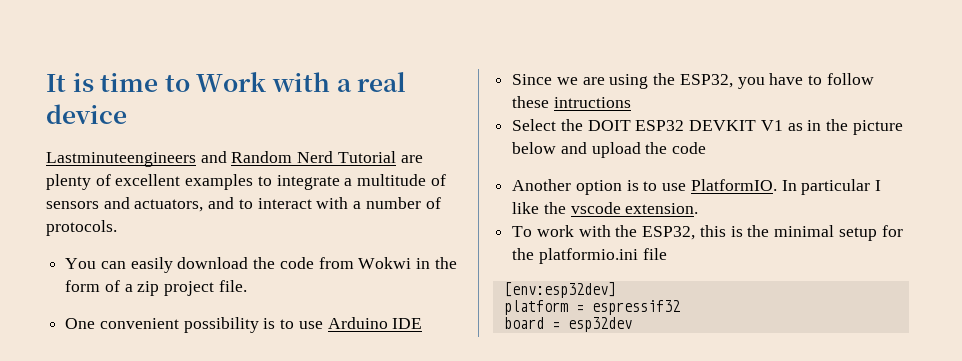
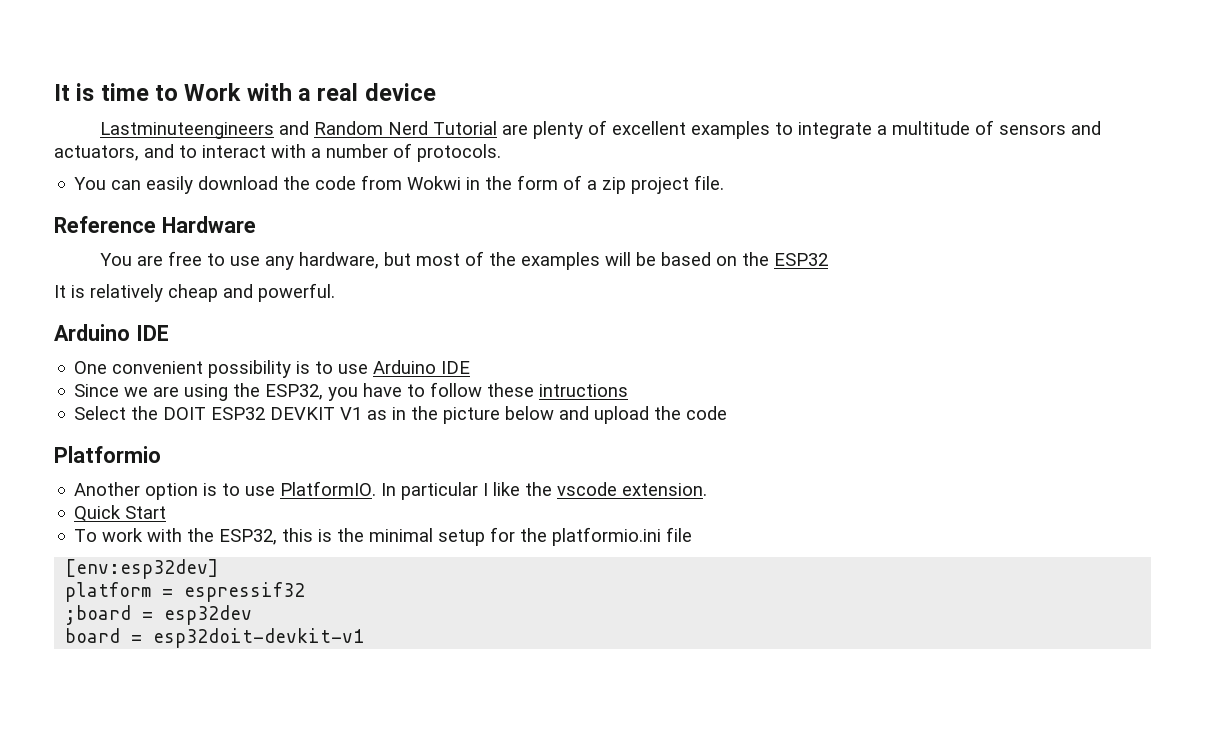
+ Reference Hardware
+ You are free to use any hardware, but most of the examples will be based on the ESP32
+ It is relatively cheap and powerful.
+ Arduino IDE
+ Platformio
+ Quick Start
+ ;board = esp32dev
- board = esp32dev
+ board = esp32doit-devkit-v1

